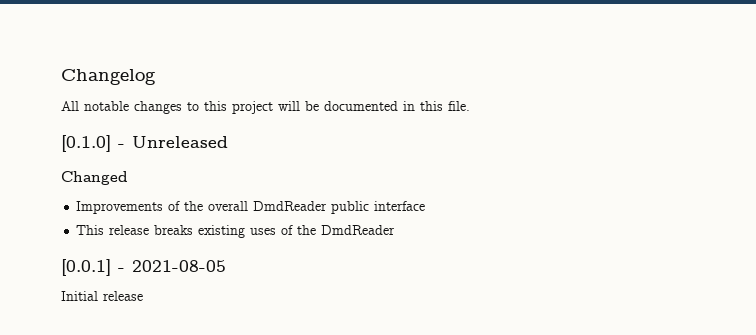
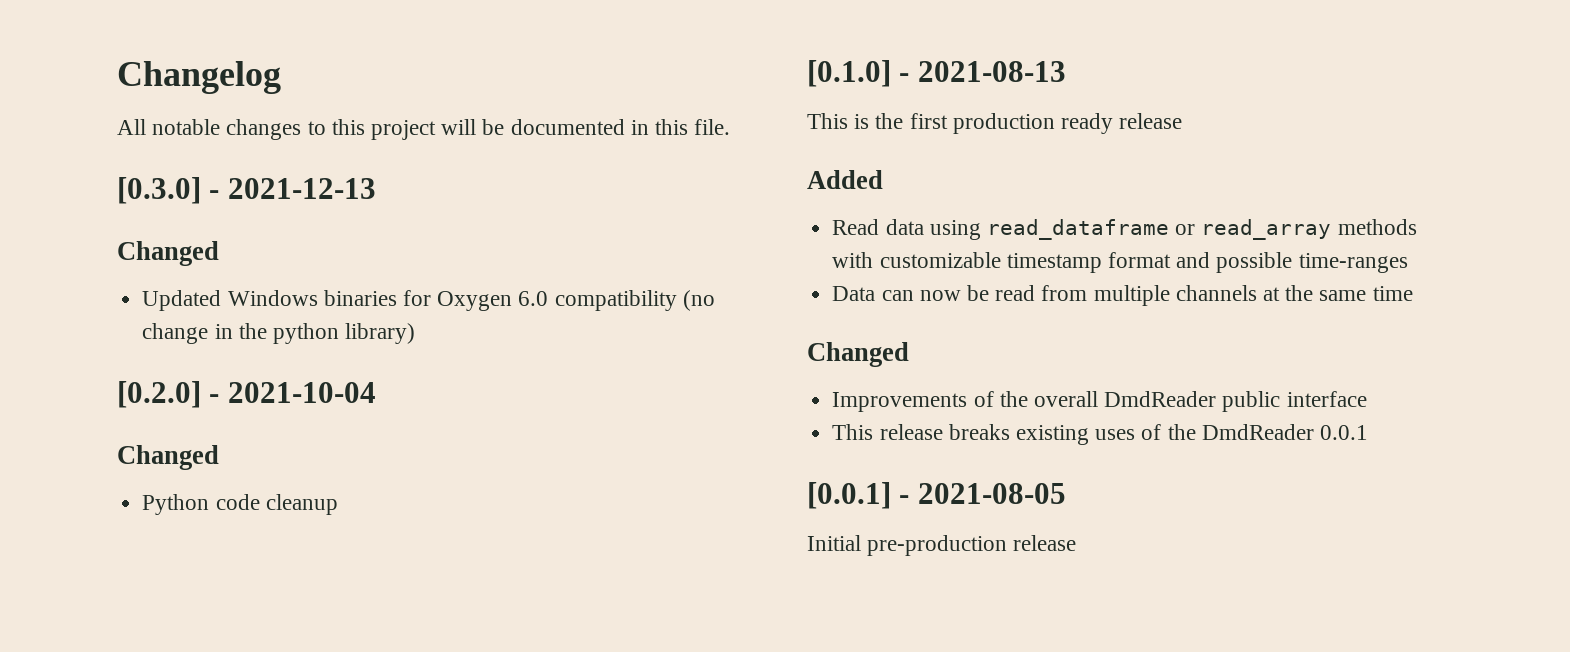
- [0.1.0] - Unreleased
+ [0.3.0] - 2021-12-13
+ Changed
+ Updated Windows binaries for Oxygen 6.0 compatibility (no change in the python library)
+ [0.2.0] - 2021-10-04
+ Changed
+ Python code cleanup
+ [0.1.0] - 2021-08-13
+ This is the first production ready release
+ Added
+ Read data using read_dataframe or read_array methods with customizable timestamp format and possible time-ranges
+ Data can now be read from multiple channels at the same time
- This release breaks existing uses of the DmdReader
+ This release breaks existing uses of the DmdReader 0.0.1
- Initial release
+ Initial pre-production release

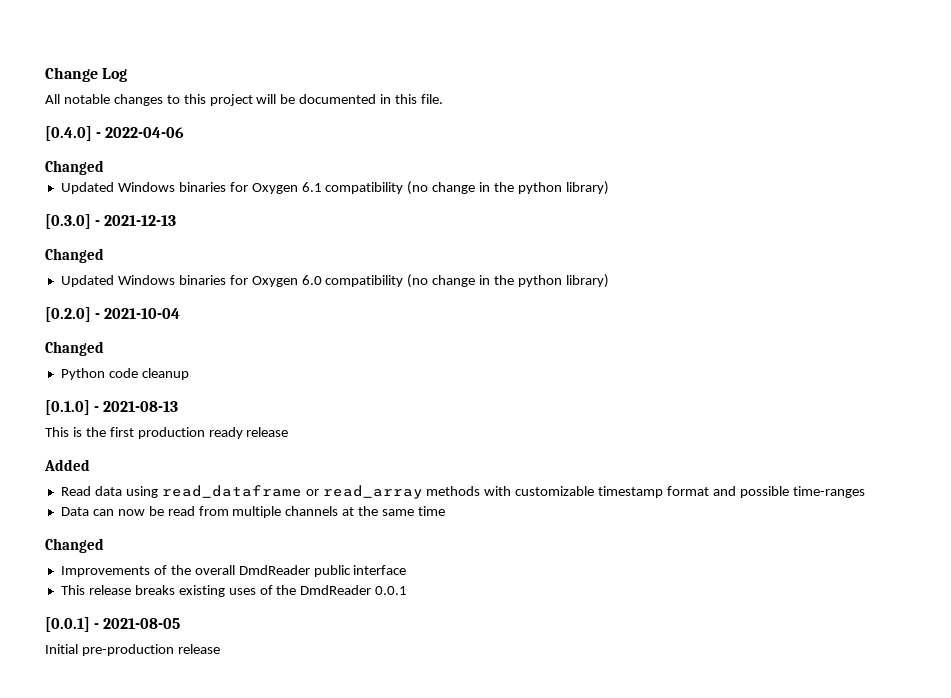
- Changelog
+ Change Log
+ [0.4.0] - 2022-04-06
+ Changed
+ Updated Windows binaries for Oxygen 6.1 compatibility (no change in the python library)

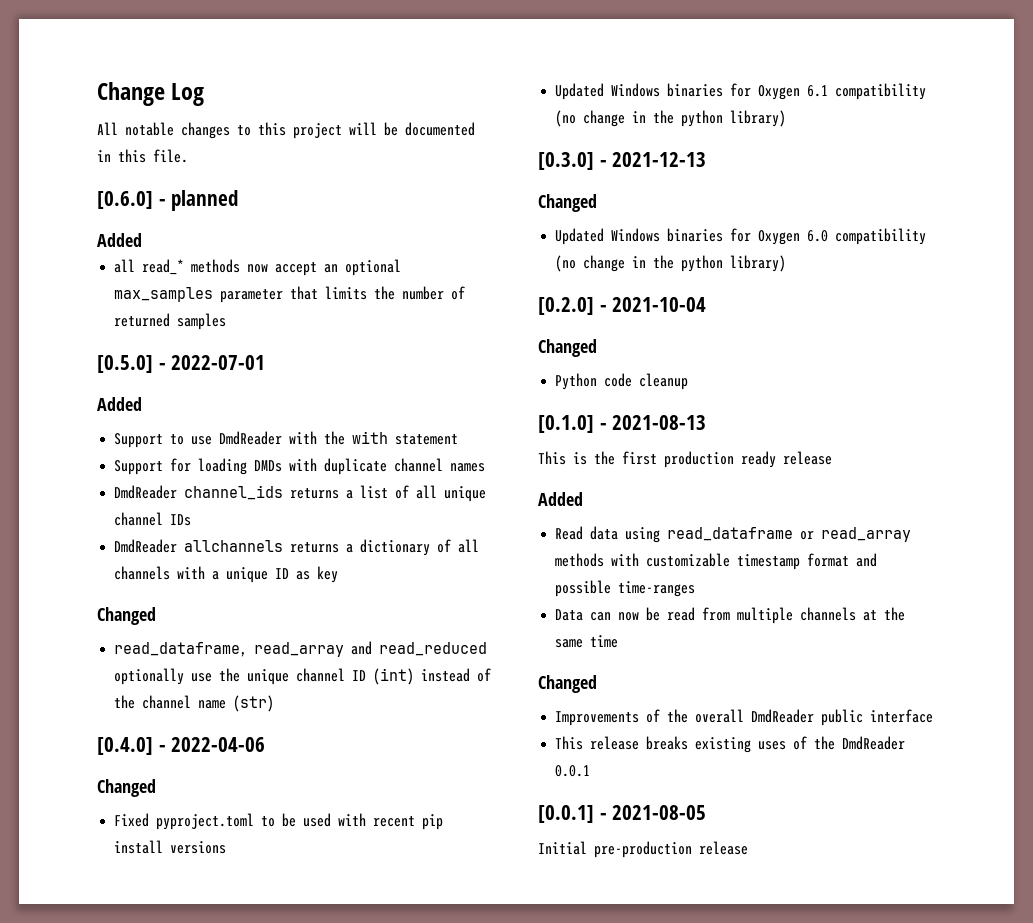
+ [0.6.0] - planned
+ Added
+ all read_* methods now accept an optional max_samples parameter that limits the number of returned samples
+ [0.5.0] - 2022-07-01
+ Added
+ Support to use DmdReader with the with statement
+ Support for loading DMDs with duplicate channel names
+ DmdReader channel_ids returns a list of all unique channel IDs
+ DmdReader allchannels returns a dictionary of all channels with a unique ID as key
+ Changed
+ read_dataframe, read_array and read_reduced optionally use the unique channel ID (int) instead of the channel name (str)
  [0.4.0] - 2022-04-06
  Changed
+ Fixed pyproject.toml to be used with recent pip install versions

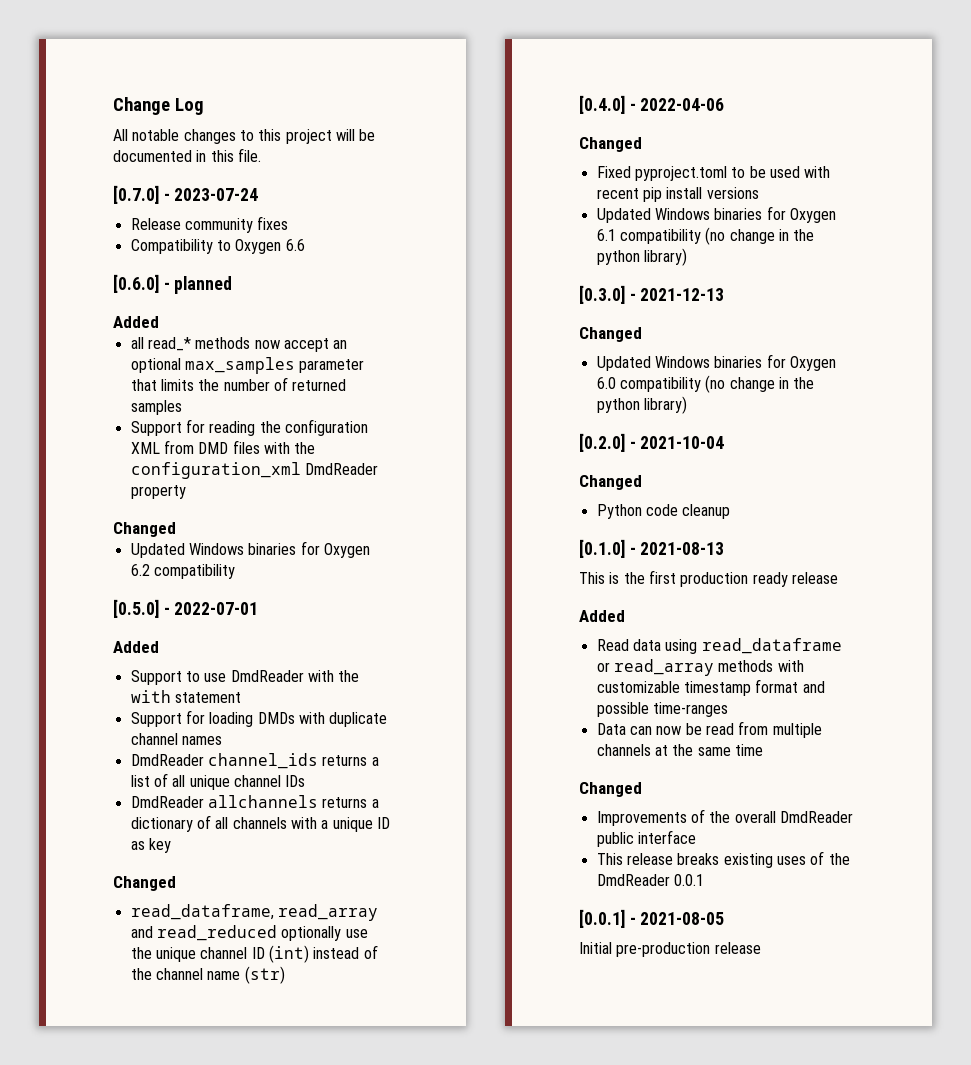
+ [0.7.0] - 2023-07-24
+ Release community fixes
+ Compatibility to Oxygen 6.6
+ Support for reading the configuration XML from DMD files with the configuration_xml DmdReader property
+ Changed
+ Updated Windows binaries for Oxygen 6.2 compatibility

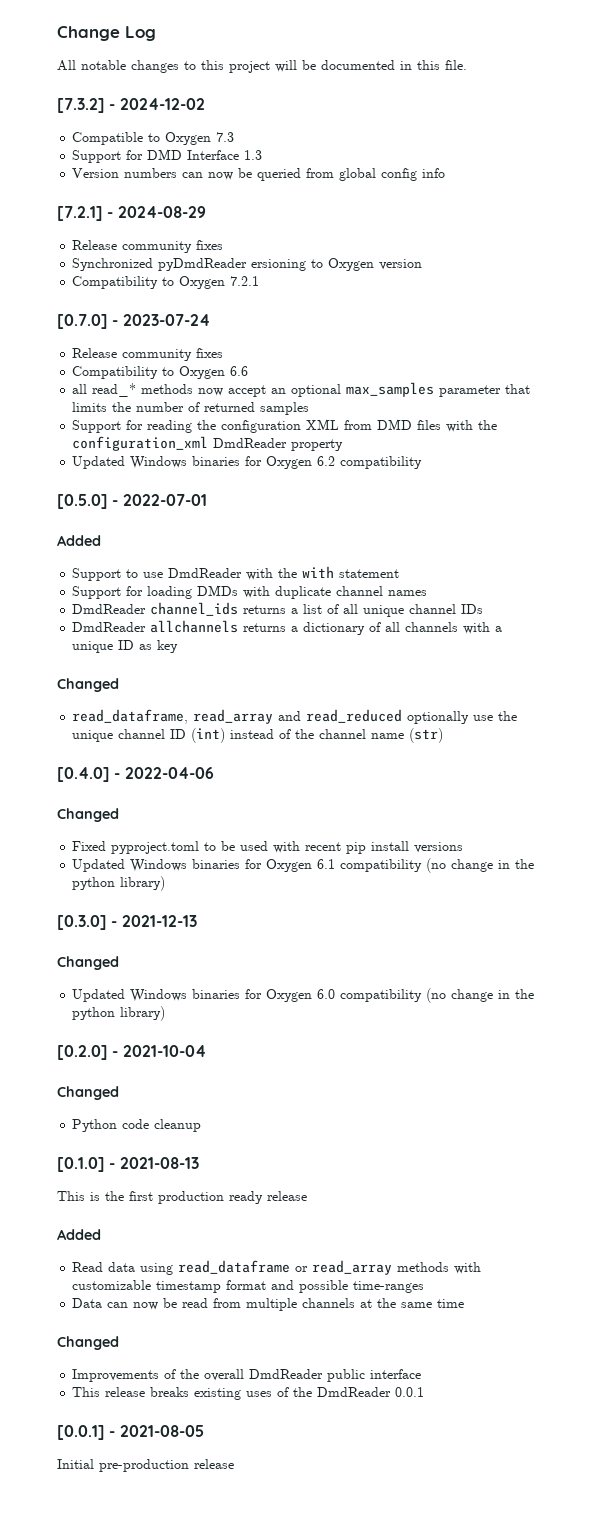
+ [7.3.2] - 2024-12-02
+ Compatible to Oxygen 7.3
+ Support for DMD Interface 1.3
+ Version numbers can now be queried from global config info
+ [7.2.1] - 2024-08-29
+ Release community fixes
+ Synchronized pyDmdReader ersioning to Oxygen version
+ Compatibility to Oxygen 7.2.1
- [0.6.0] - planned
- Added
  Support for reading the configuration XML from DMD files with the configuration_xml DmdReader property
- Changed

